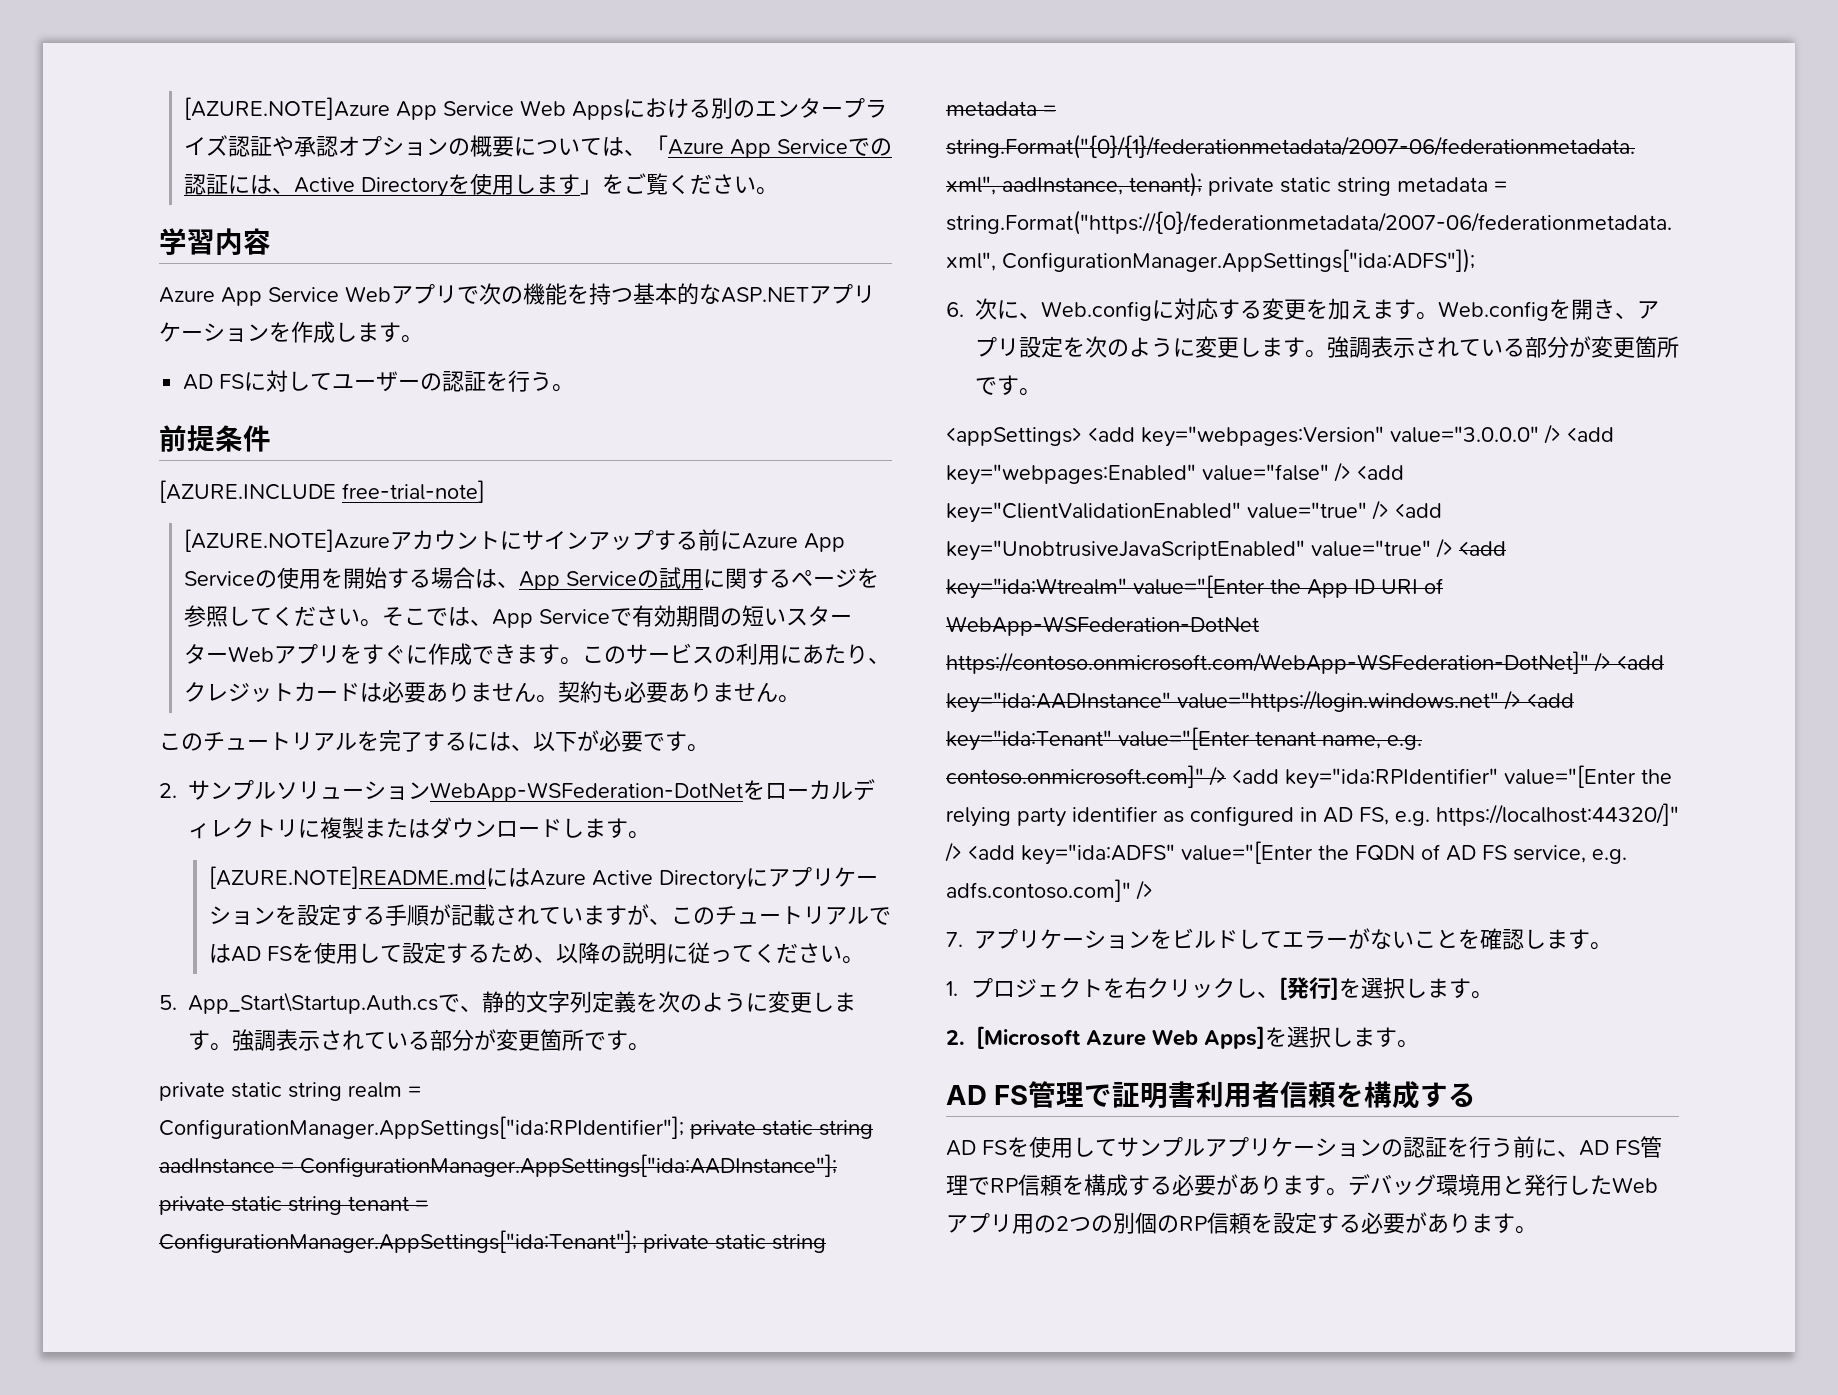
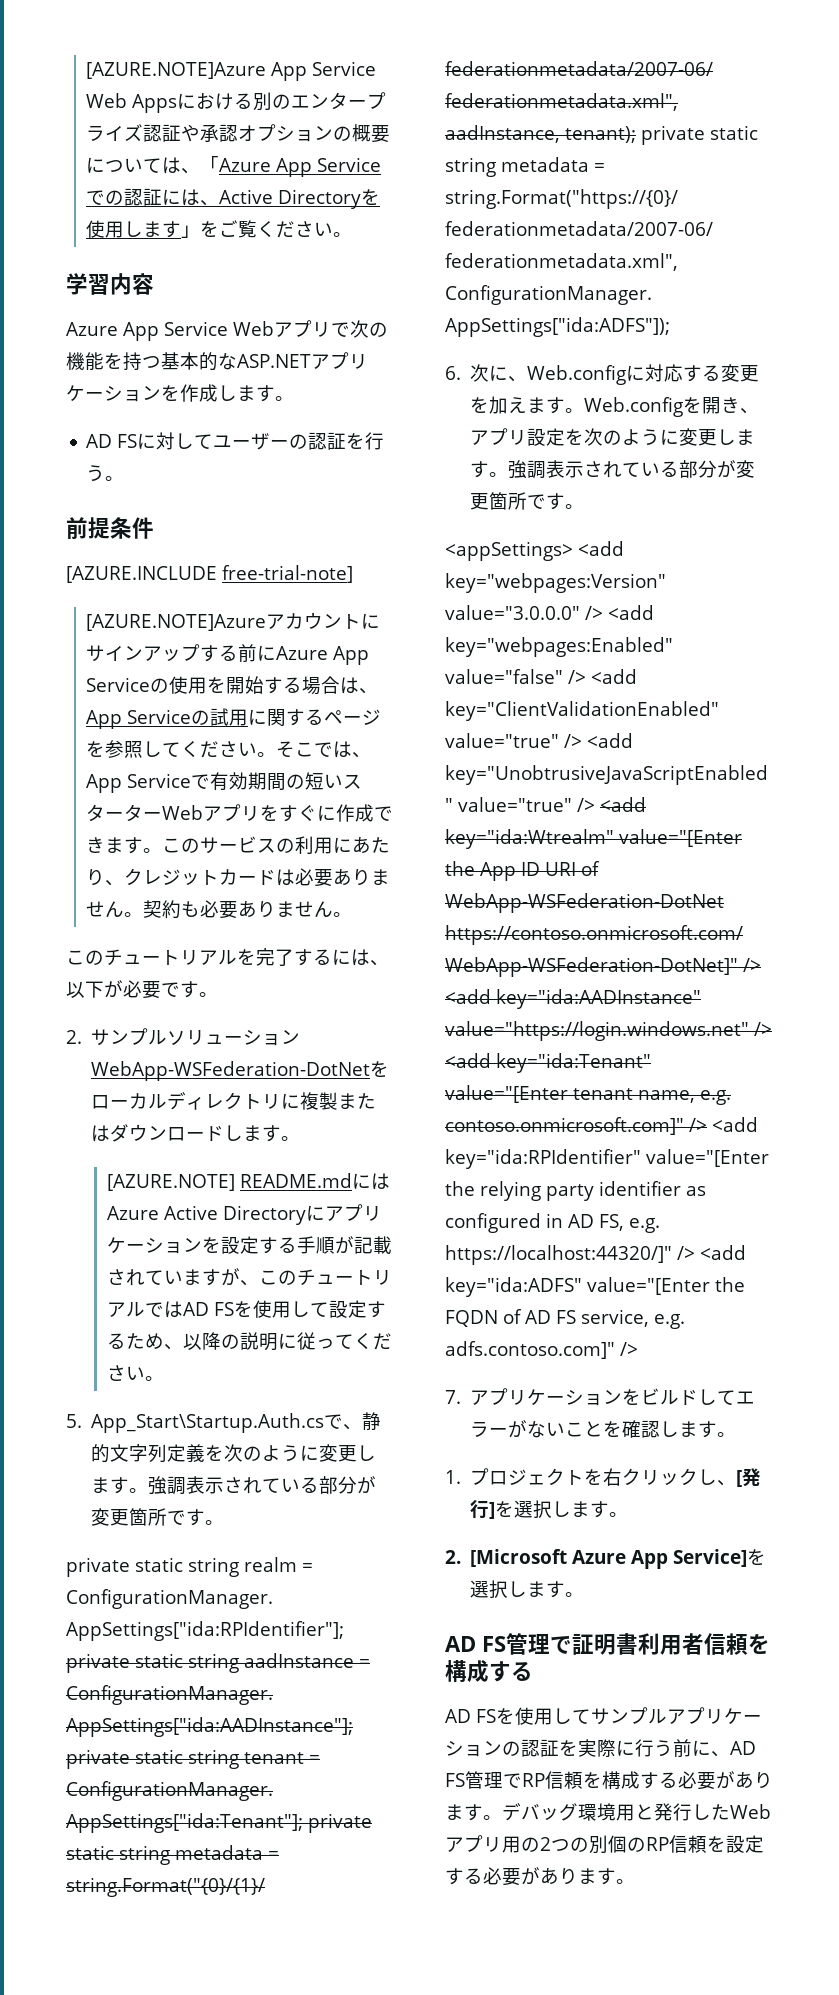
- [AZURE.NOTE]README.mdにはAzure Active Directoryにアプリケーションを設定する手順が記載されていますが、このチュートリアルではAD FSを使用して設定するため、以降の説明に従ってください。
+ [AZURE.NOTE] README.mdにはAzure Active Directoryにアプリケーションを設定する手順が記載されていますが、このチュートリアルではAD FSを使用して設定するため、以降の説明に従ってください。
- 2. [Microsoft Azure Web Apps]を選択します。
+ 2. [Microsoft Azure App Service]を選択します。
- AD FSを使用してサンプルアプリケーションの認証を行う前に、AD FS管理でRP信頼を構成する必要があります。
+ AD FSを使用してサンプルアプリケーションの認証を実際に行う前に、AD FS管理でRP信頼を構成する必要があります。

